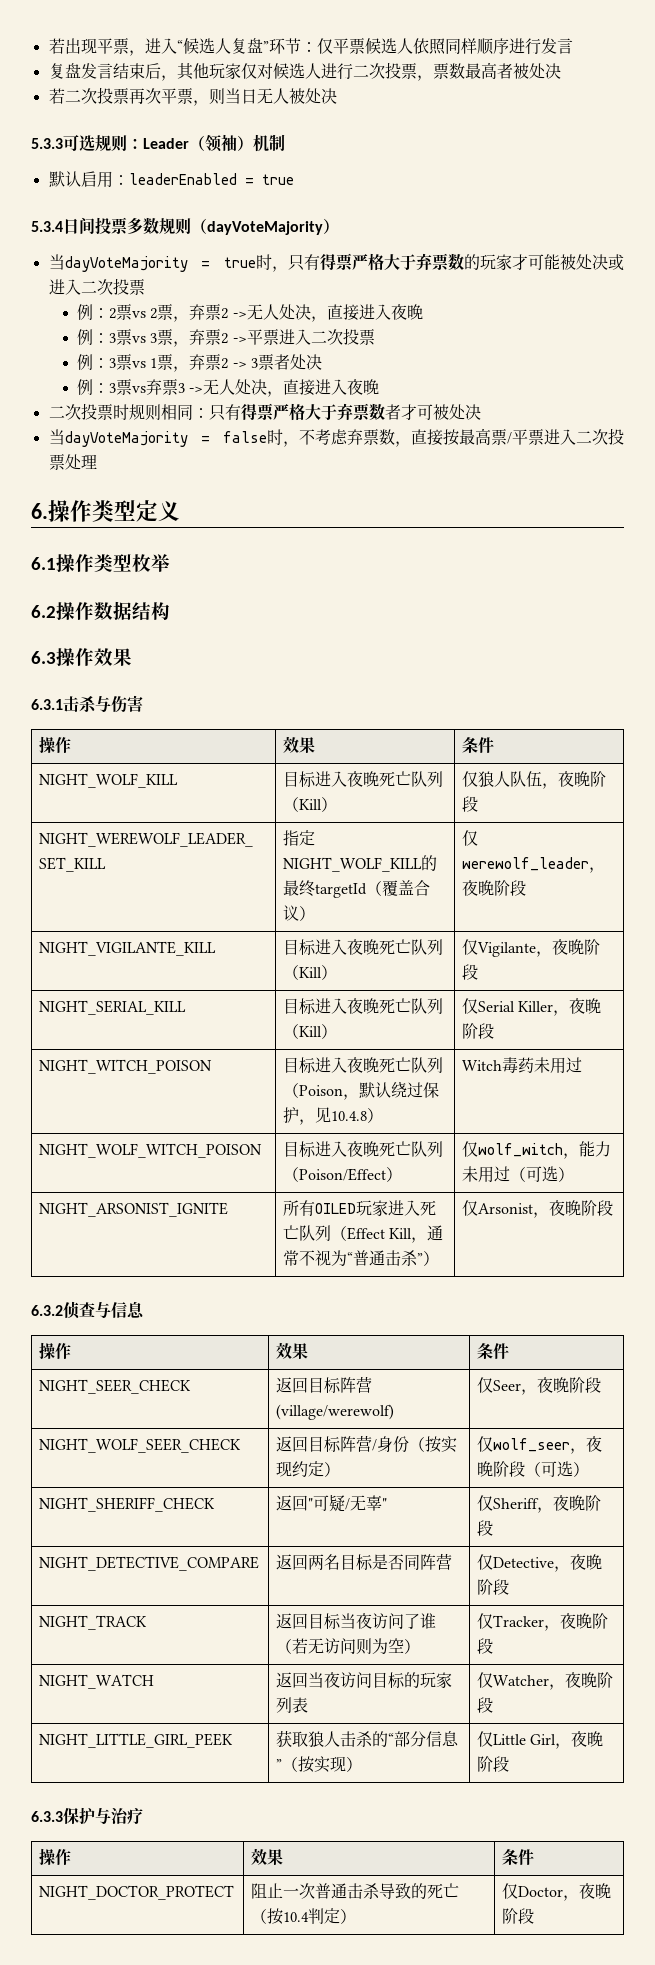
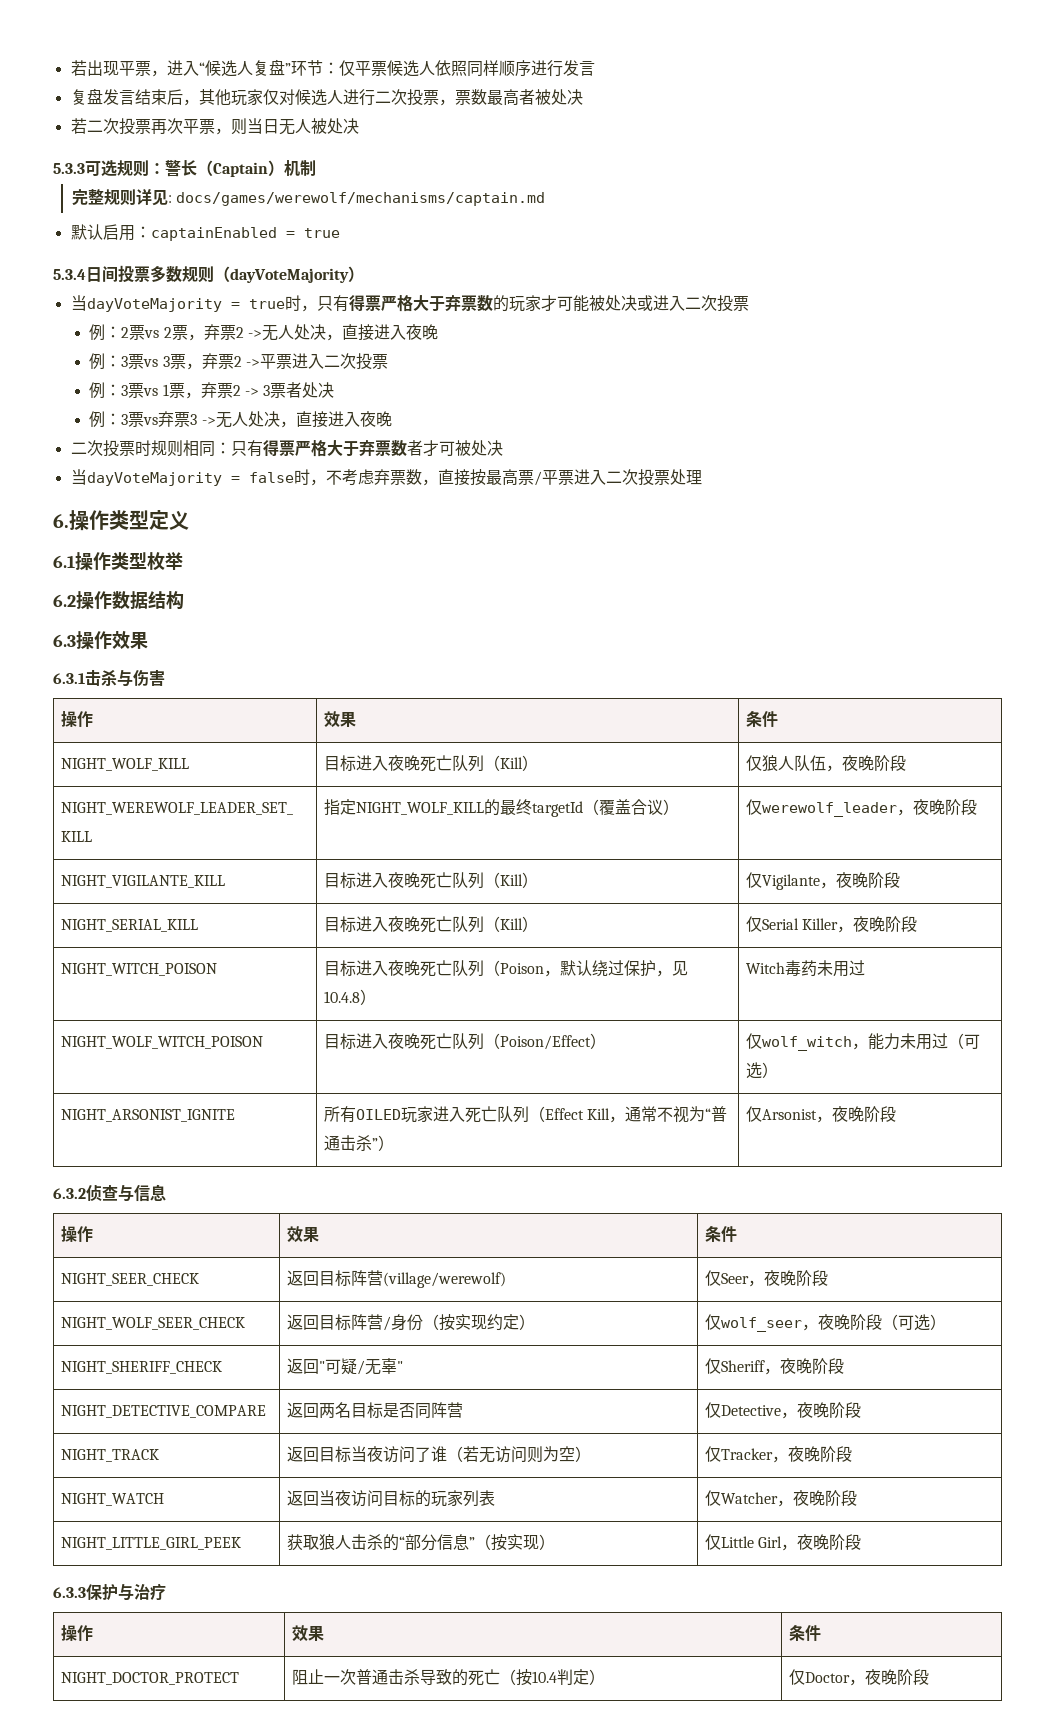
- 5.3.3可选规则：Leader（领袖）机制
+ 5.3.3可选规则：警长（Captain）机制
+ 完整规则详见: docs/games/werewolf/mechanisms/captain.md
- 默认启用：leaderEnabled = true
+ 默认启用：captainEnabled = true

